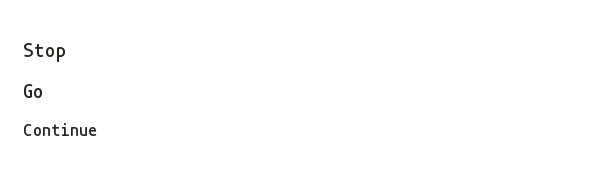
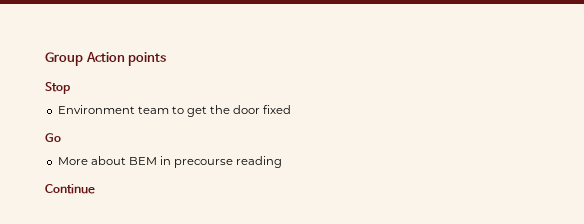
+ Group Action points
  Stop
+ Environment team to get the door fixed
  Go
+ More about BEM in precourse reading

